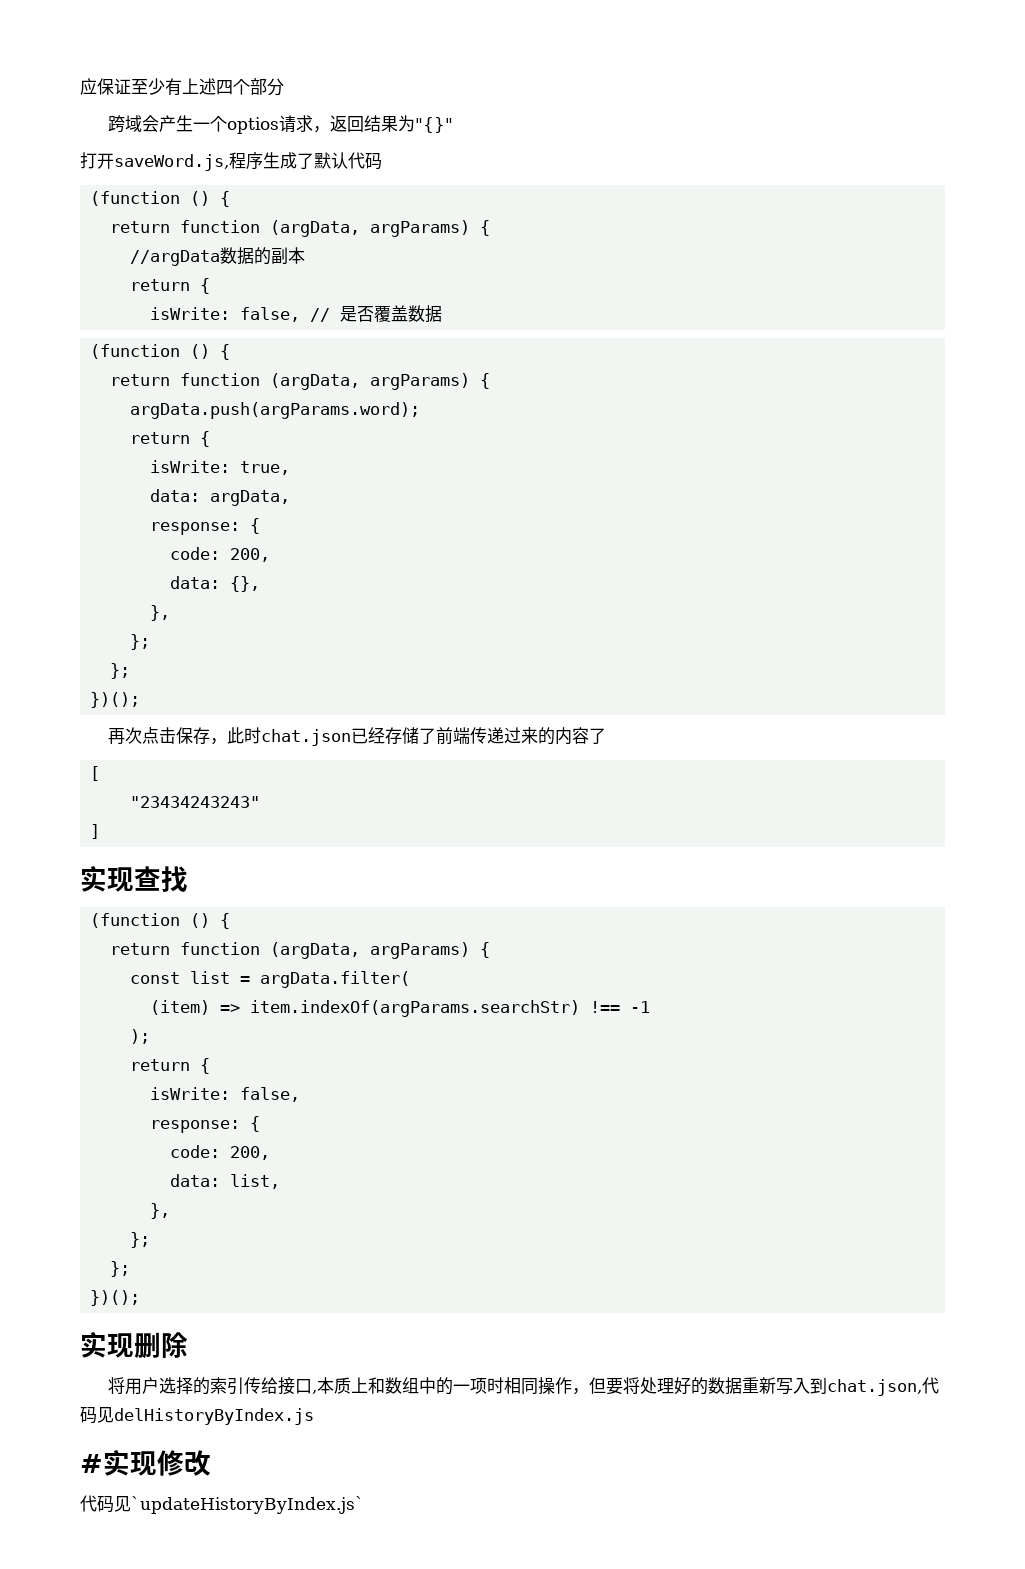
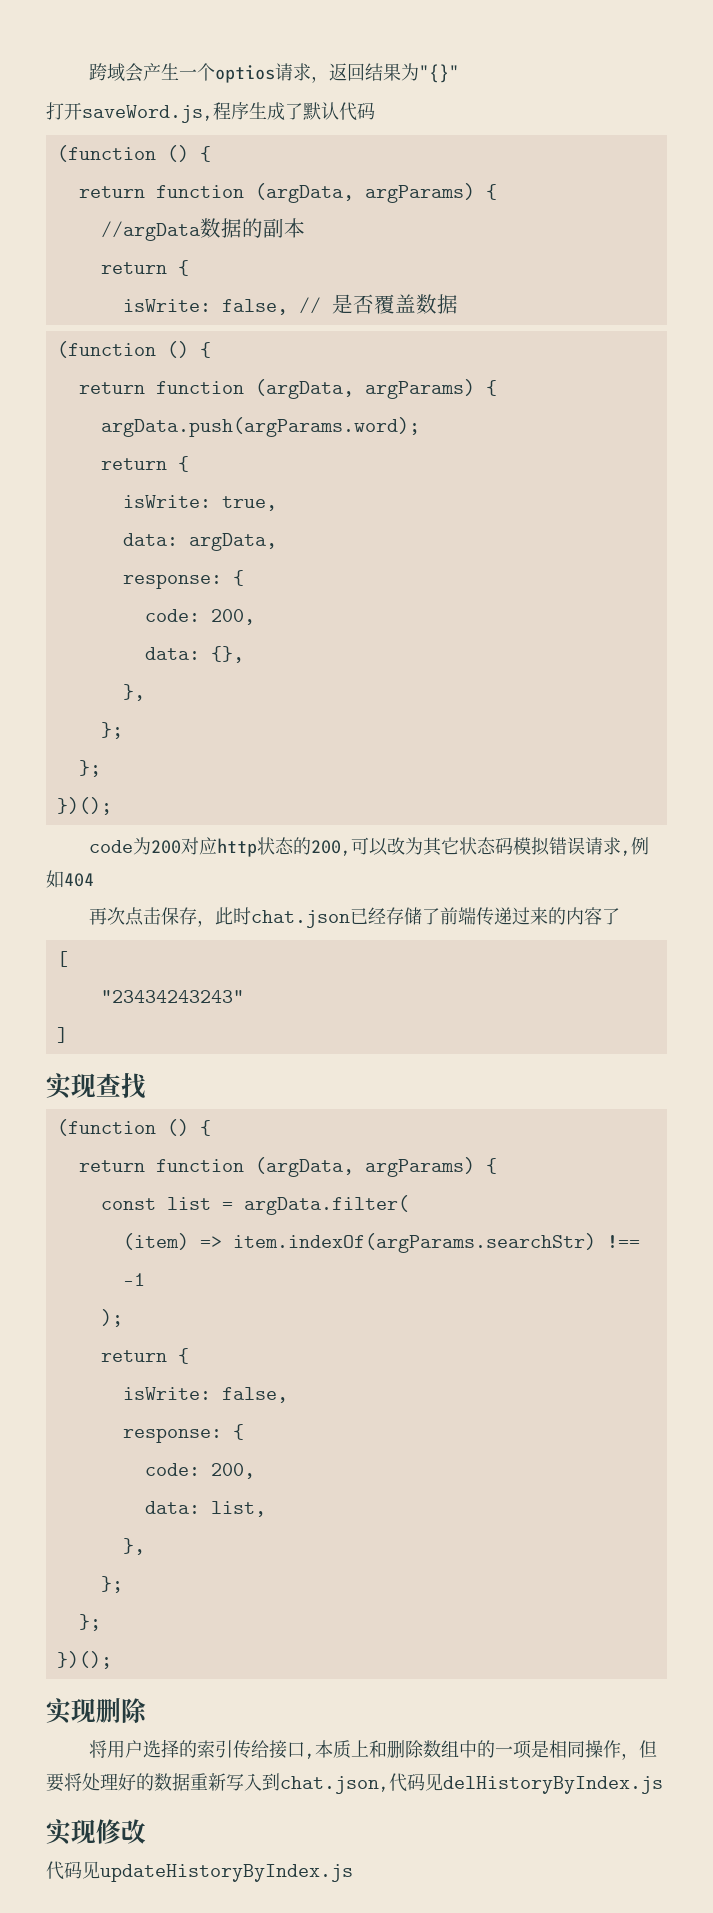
- 应保证至少有上述四个部分
+ code为200对应http状态的200,可以改为其它状态码模拟错误请求,例如404
- 将用户选择的索引传给接口,本质上和数组中的一项时相同操作，但要将处理好的数据重新写入到chat.json,代码见delHistoryByIndex.js
+ 将用户选择的索引传给接口,本质上和删除数组中的一项是相同操作，但要将处理好的数据重新写入到chat.json,代码见delHistoryByIndex.js
- #实现修改
+ 实现修改
- 代码见`updateHistoryByIndex.js`
+ 代码见updateHistoryByIndex.js

